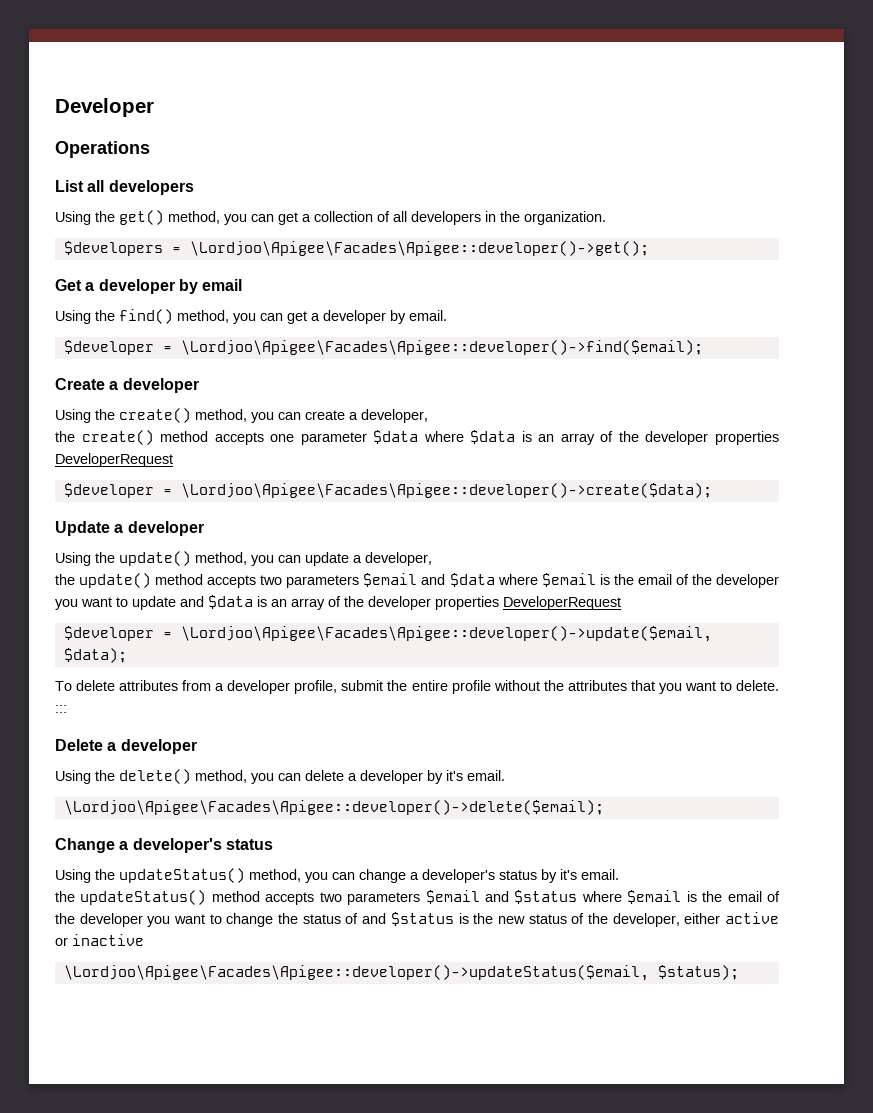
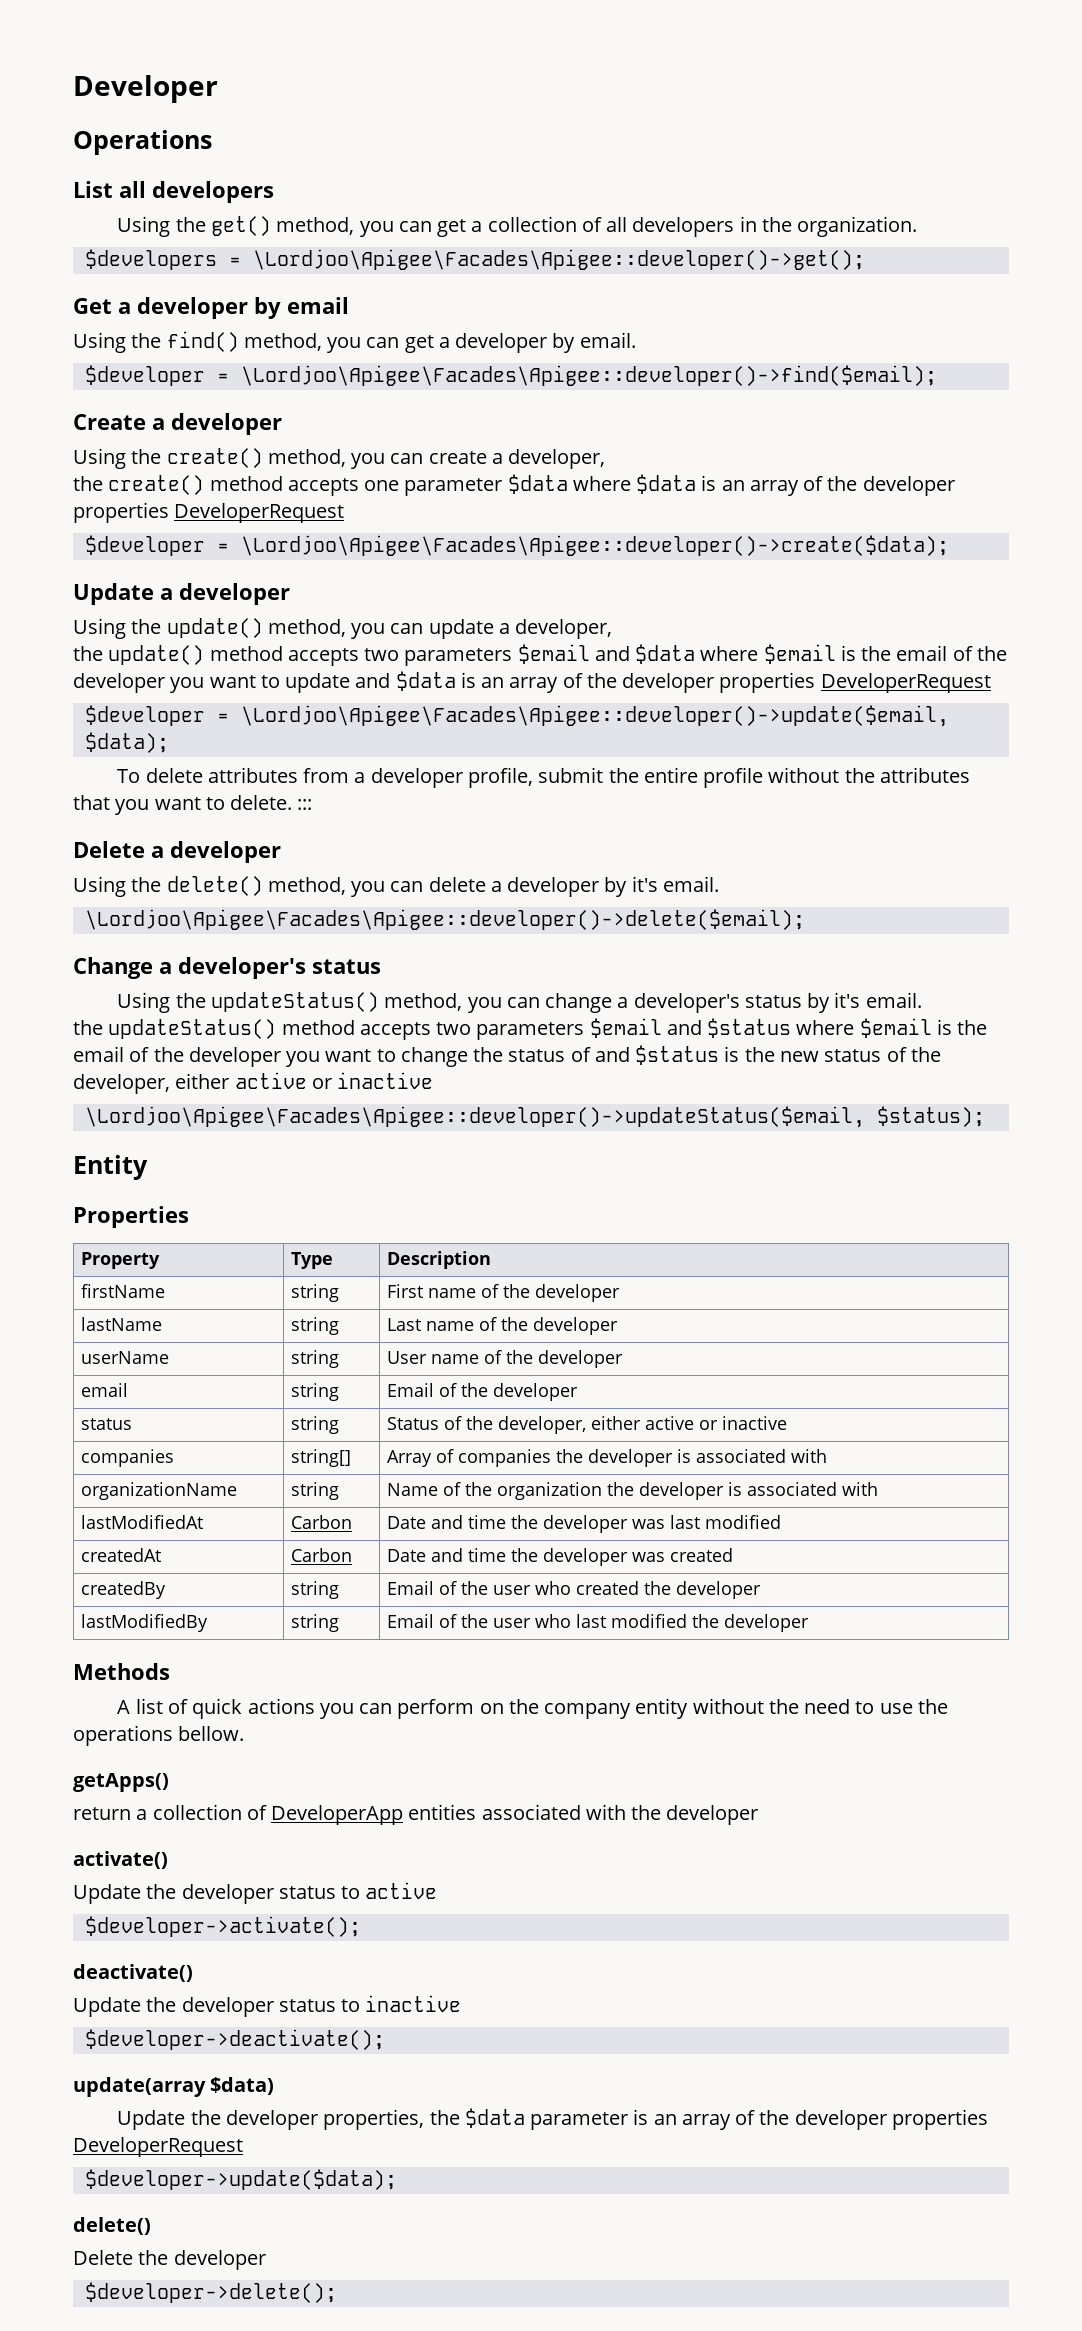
+ Entity
+ Properties
+ Property | Type | Description
+ firstName | string | First name of the developer
+ lastName | string | Last name of the developer
+ userName | string | User name of the developer
+ email | string | Email of the developer
+ status | string | Status of the developer, either active or inactive
+ companies | string[] | Array of companies the developer is associated with
+ organizationName | string | Name of the organization the developer is associated with
+ lastModifiedAt | Carbon | Date and time the developer was last modified
+ createdAt | Carbon | Date and time the developer was created
+ createdBy | string | Email of the user who created the developer
+ lastModifiedBy | string | Email of the user who last modified the developer
+ Methods
+ A list of quick actions you can perform on the company entity without the need to use the operations bellow.
+ getApps()
+ return a collection of DeveloperApp entities associated with the developer
+ activate()
+ Update the developer status to active
+ $developer->activate();
+ deactivate()
+ Update the developer status to inactive
+ $developer->deactivate();
+ update(array $data)
+ Update the developer properties, the $data parameter is an array of the developer properties DeveloperRequest
+ $developer->update($data);
+ delete()
+ Delete the developer
+ $developer->delete();

